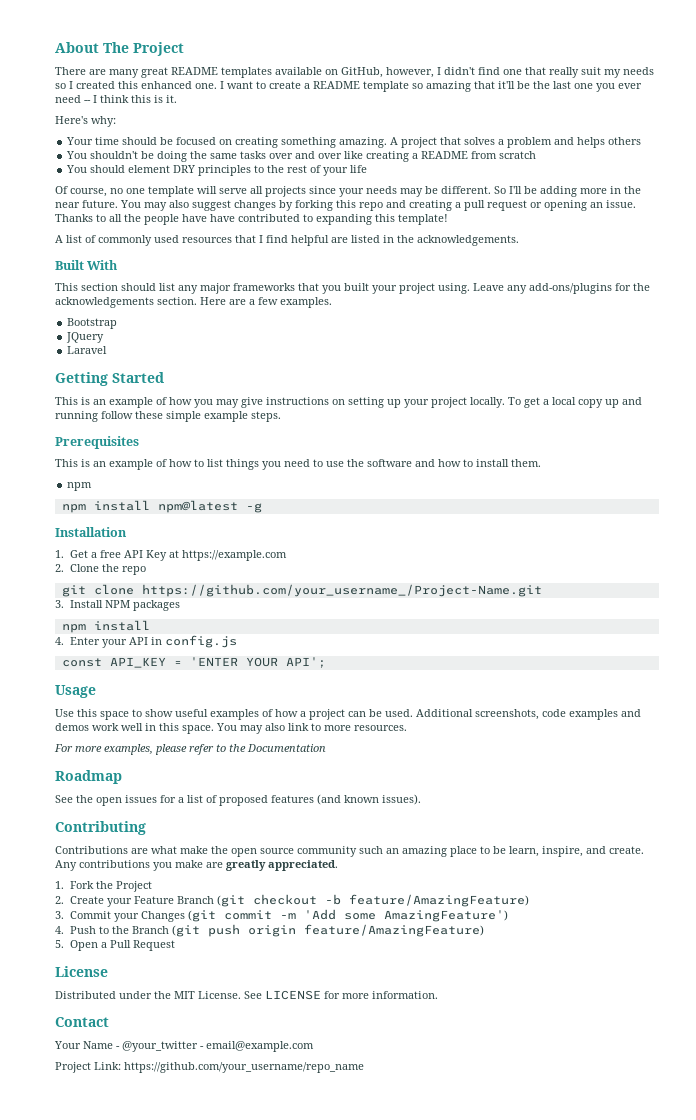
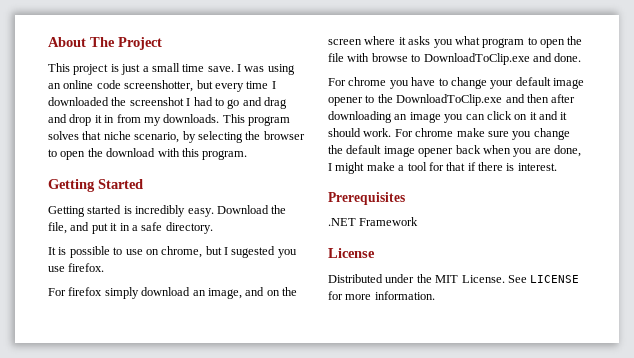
- There are many great README templates available on GitHub, however, I didn't find one that really suit my needs so I created this enhanced one. I want to create a README template so amazing that it'll be the last one you ever need -- I think this is it.
- Here's why:
- Your time should be focused on creating something amazing. A project that solves a problem and helps others
- You shouldn't be doing the same tasks over and over like creating a README from scratch
- You should element DRY principles to the rest of your life
- Of course, no one template will serve all projects since your needs may be different. So I'll be adding more in the near future. You may also suggest changes by forking this repo and creating a pull request or opening an issue. Thanks to all the people have have contributed to expanding this template!
- A list of commonly used resources that I find helpful are listed in the acknowledgements.
- Built With
- This section should list any major frameworks that you built your project using. Leave any add-ons/plugins for the acknowledgements section. Here are a few examples.
- Bootstrap
- JQuery
- Laravel
+ This project is just a small time save. I was using an online code screenshotter, but every time I downloaded the screenshot I had to go and drag and drop it in from my downloads. This program solves that niche scenario, by selecting the browser to open the download with this program.
  Getting Started
- This is an example of how you may give instructions on setting up your project locally. To get a local copy up and running follow these simple example steps.
+ Getting started is incredibly easy. Download the file, and put it in a safe directory.
+ It is possible to use on chrome, but I sugested you use firefox.
+ For firefox simply download an image, and on the screen where it asks you what program to open the file with browse to DownloadToClip.exe and done.
+ For chrome you have to change your default image opener to the DownloadToClip.exe and then after downloading an image you can click on it and it should work. For chrome make sure you change the default image opener back when you are done, I might make a tool for that if there is interest.
  Prerequisites
- This is an example of how to list things you need to use the software and how to install them.
- npm
- npm install npm@latest -g
- Installation
- 1. Get a free API Key at https://example.com
- 2. Clone the repo
- git clone https://github.com/your_username_/Project-Name.git
- 3. Install NPM packages
- npm install
- 4. Enter your API in config.js
- const API_KEY = 'ENTER YOUR API';
- Usage
- Use this space to show useful examples of how a project can be used. Additional screenshots, code examples and demos work well in this space. You may also link to more resources.
- For more examples, please refer to the Documentation
- Roadmap
- See the open issues for a list of proposed features (and known issues).
- Contributing
- Contributions are what make the open source community such an amazing place to be learn, inspire, and create. Any contributions you make are greatly appreciated.
- 1. Fork the Project
- 2. Create your Feature Branch (git checkout -b feature/AmazingFeature)
- 3. Commit your Changes (git commit -m 'Add some AmazingFeature')
- 4. Push to the Branch (git push origin feature/AmazingFeature)
- 5. Open a Pull Request
+ .NET Framework
- Contact
- Your Name - @your_twitter - email@example.com
- Project Link: https://github.com/your_username/repo_name

